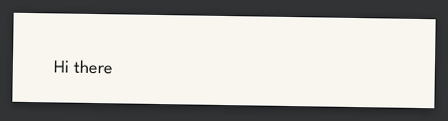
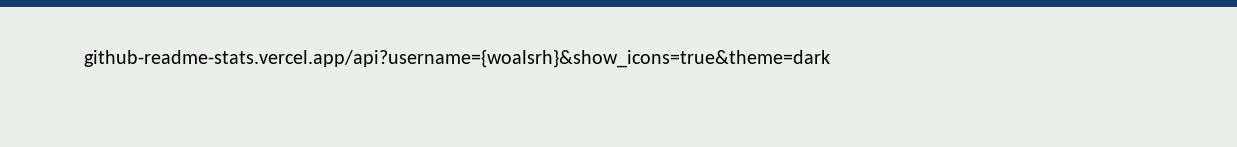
- Hi there
+ github-readme-stats.vercel.app/api?username={woalsrh}&show_icons=true&theme=dark

